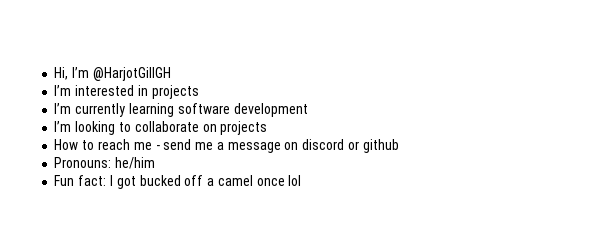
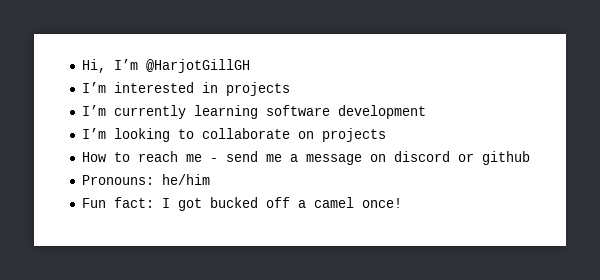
- Fun fact: I got bucked off a camel once lol
+ Fun fact: I got bucked off a camel once!

